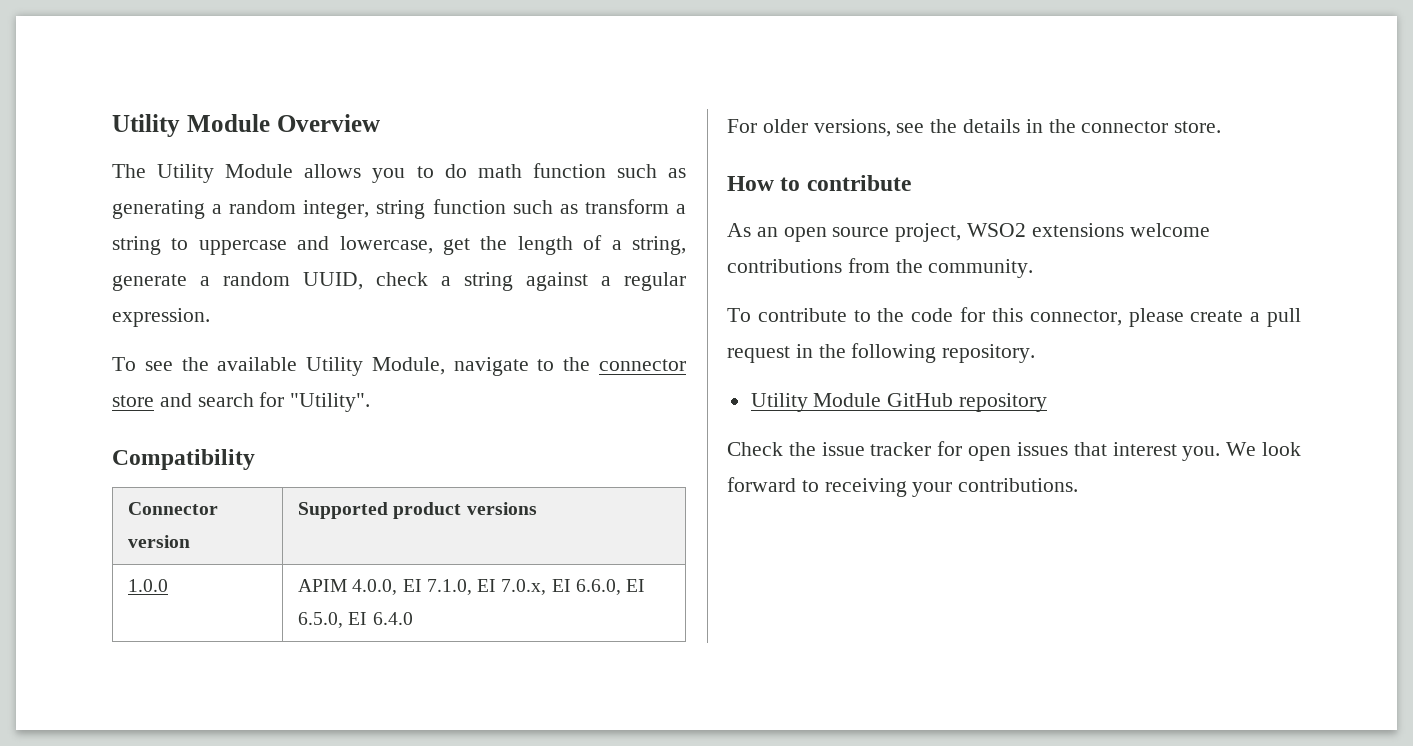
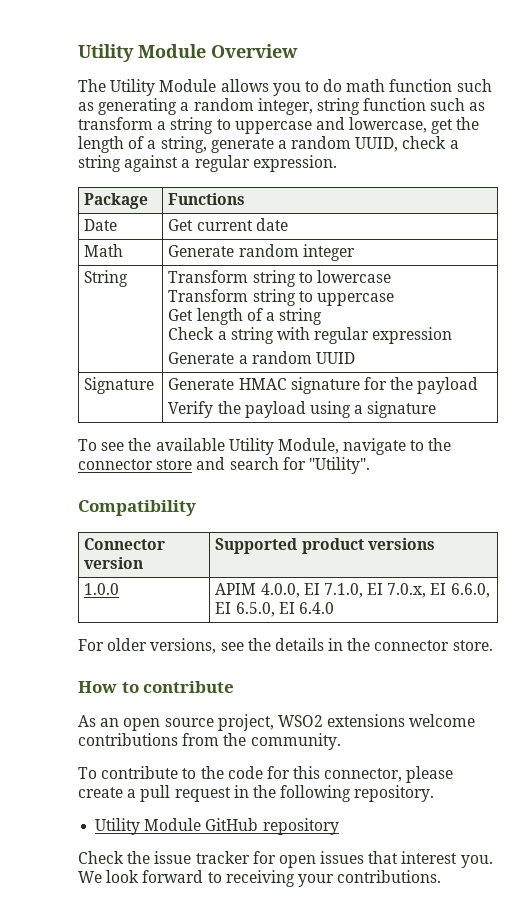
+ Package | Functions
+ Date | Get current date
+ Math | Generate random integer
+ String | Transform string to lowercase
+ Transform string to uppercase
+ Get length of a string
+ Check a string with regular expression
+ Generate a random UUID
+ Signature | Generate HMAC signature for the payload
+ Verify the payload using a signature

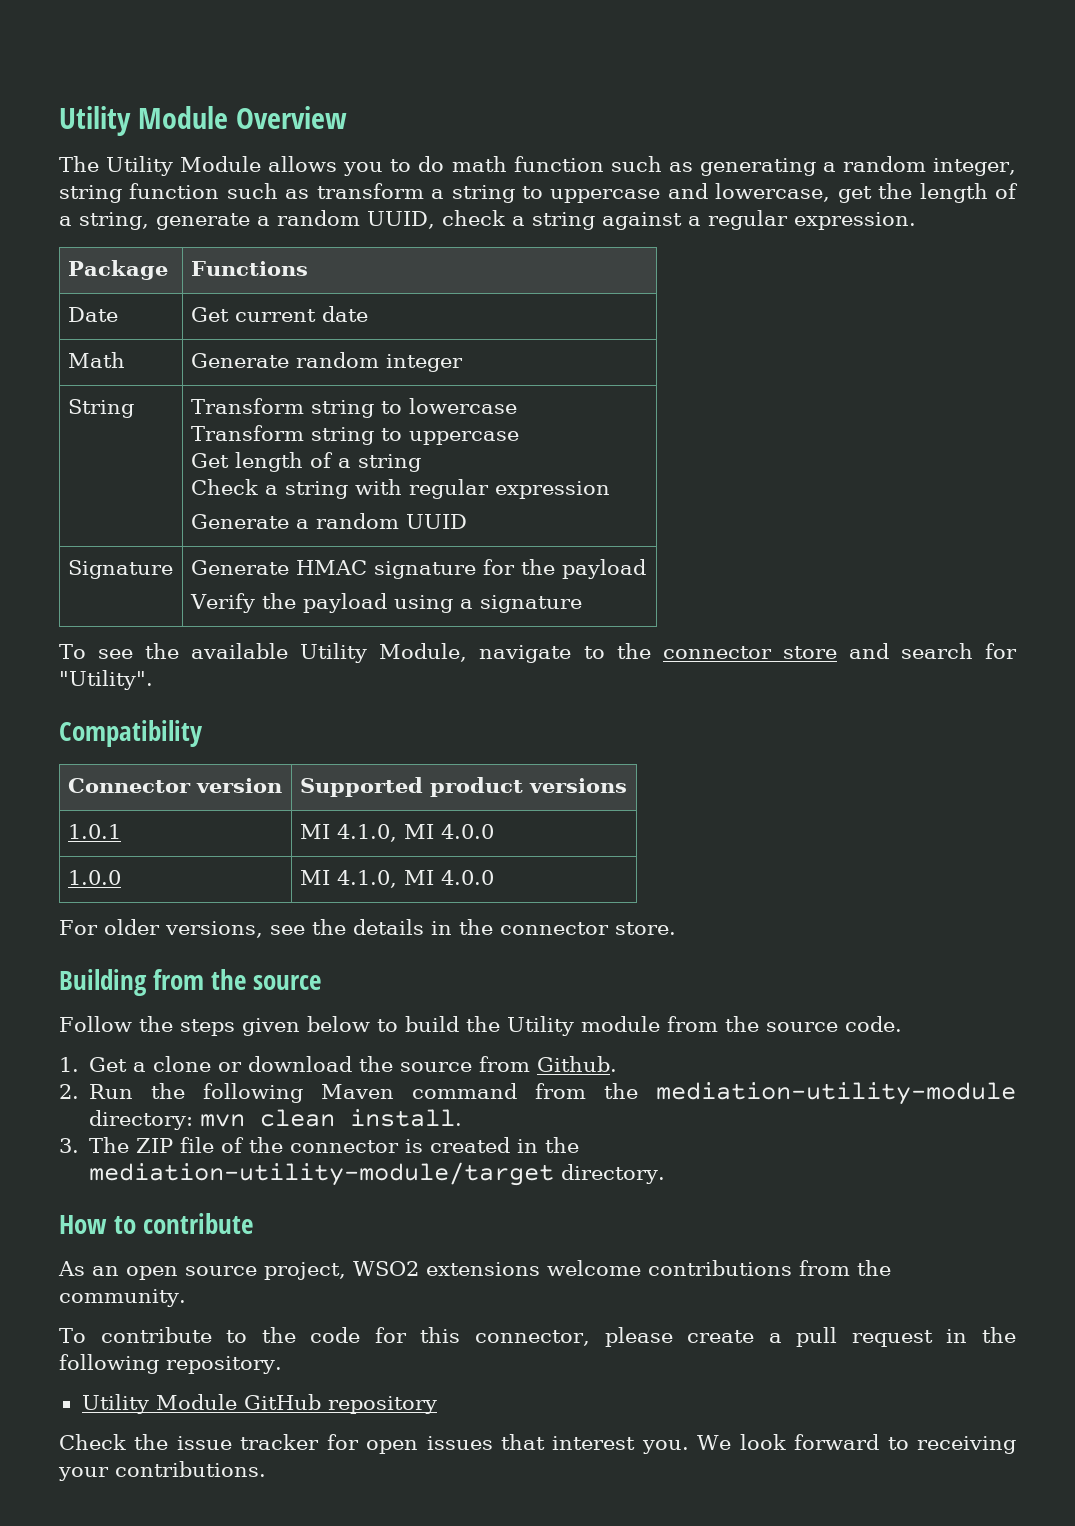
- 1.0.0 | APIM 4.0.0, EI 7.1.0, EI 7.0.x, EI 6.6.0, EI 6.5.0, EI 6.4.0
+ 1.0.1 | MI 4.1.0, MI 4.0.0
+ 1.0.0 | MI 4.1.0, MI 4.0.0
+ Building from the source
+ Follow the steps given below to build the Utility module from the source code.
+ 1. Get a clone or download the source from Github.
+ 2. Run the following Maven command from the mediation-utility-module directory: mvn clean install.
+ 3. The ZIP file of the connector is created in the mediation-utility-module/target directory.

